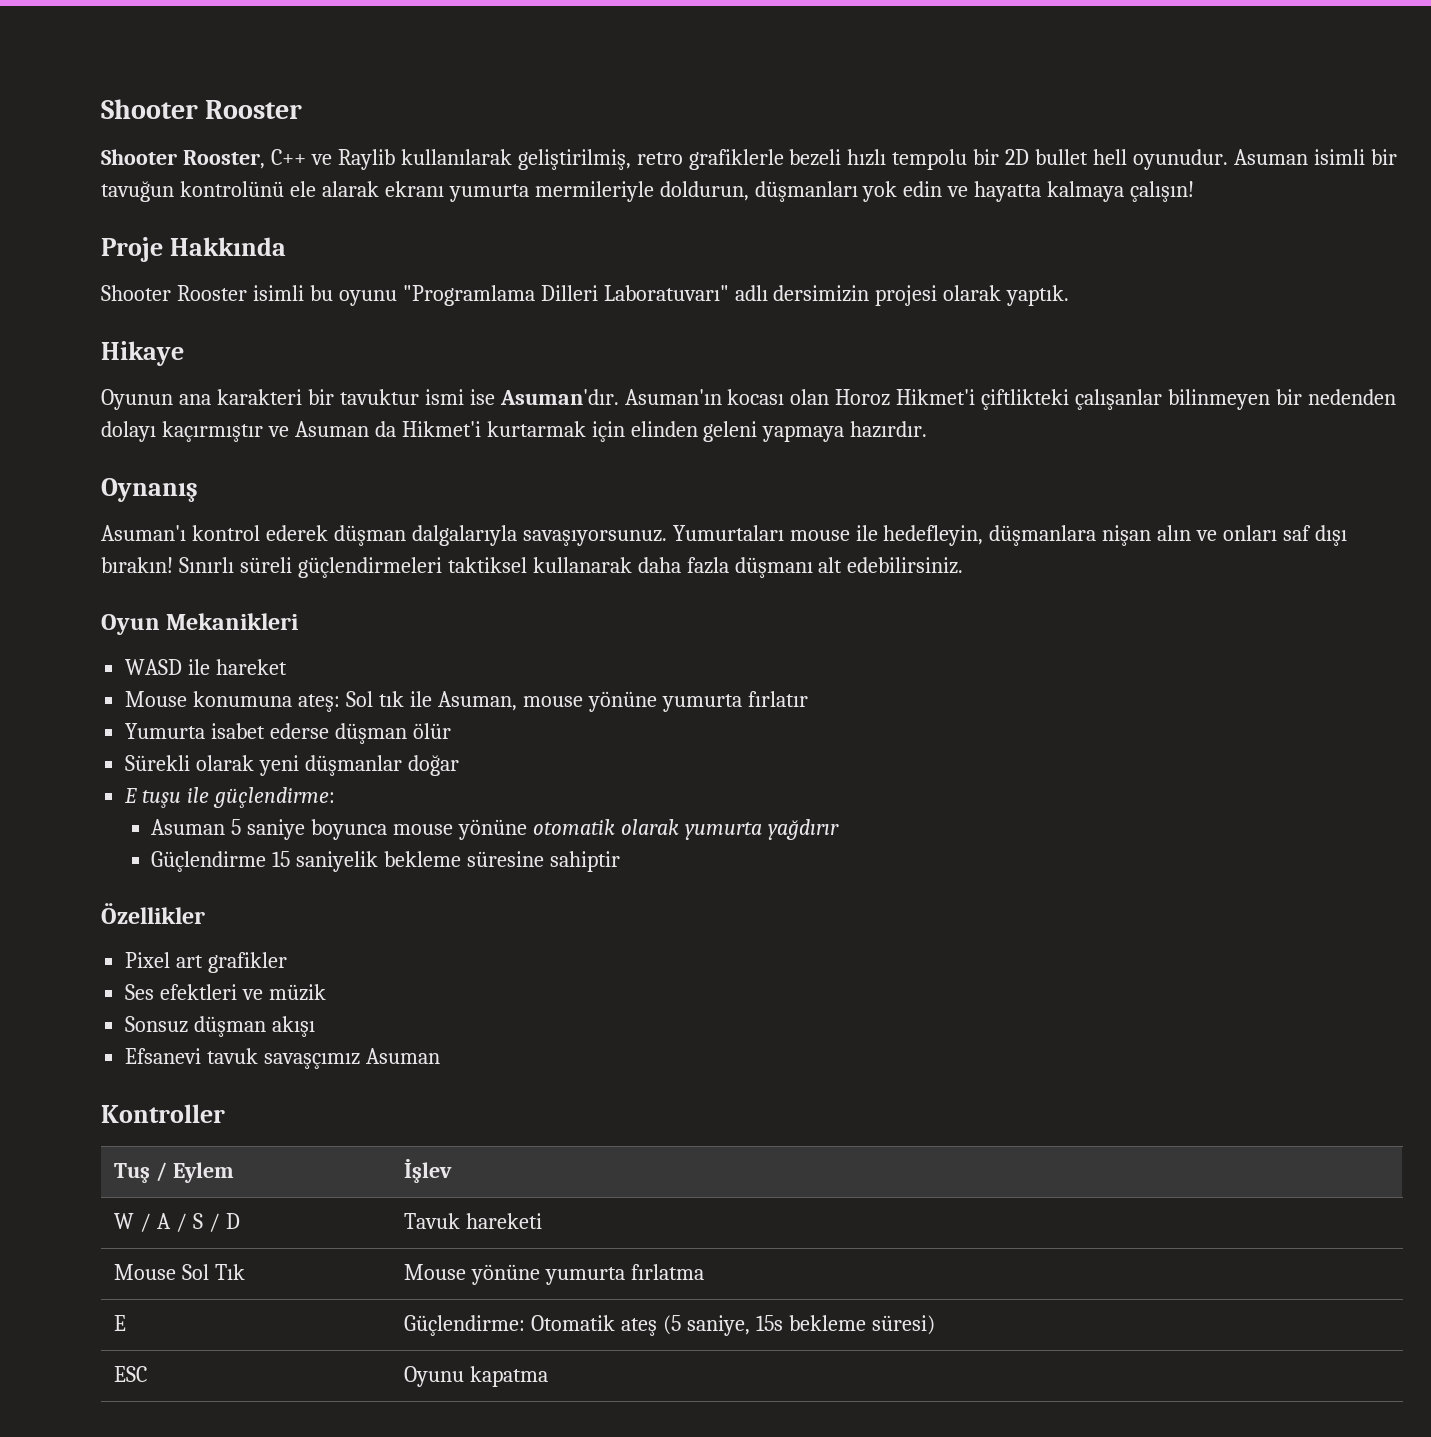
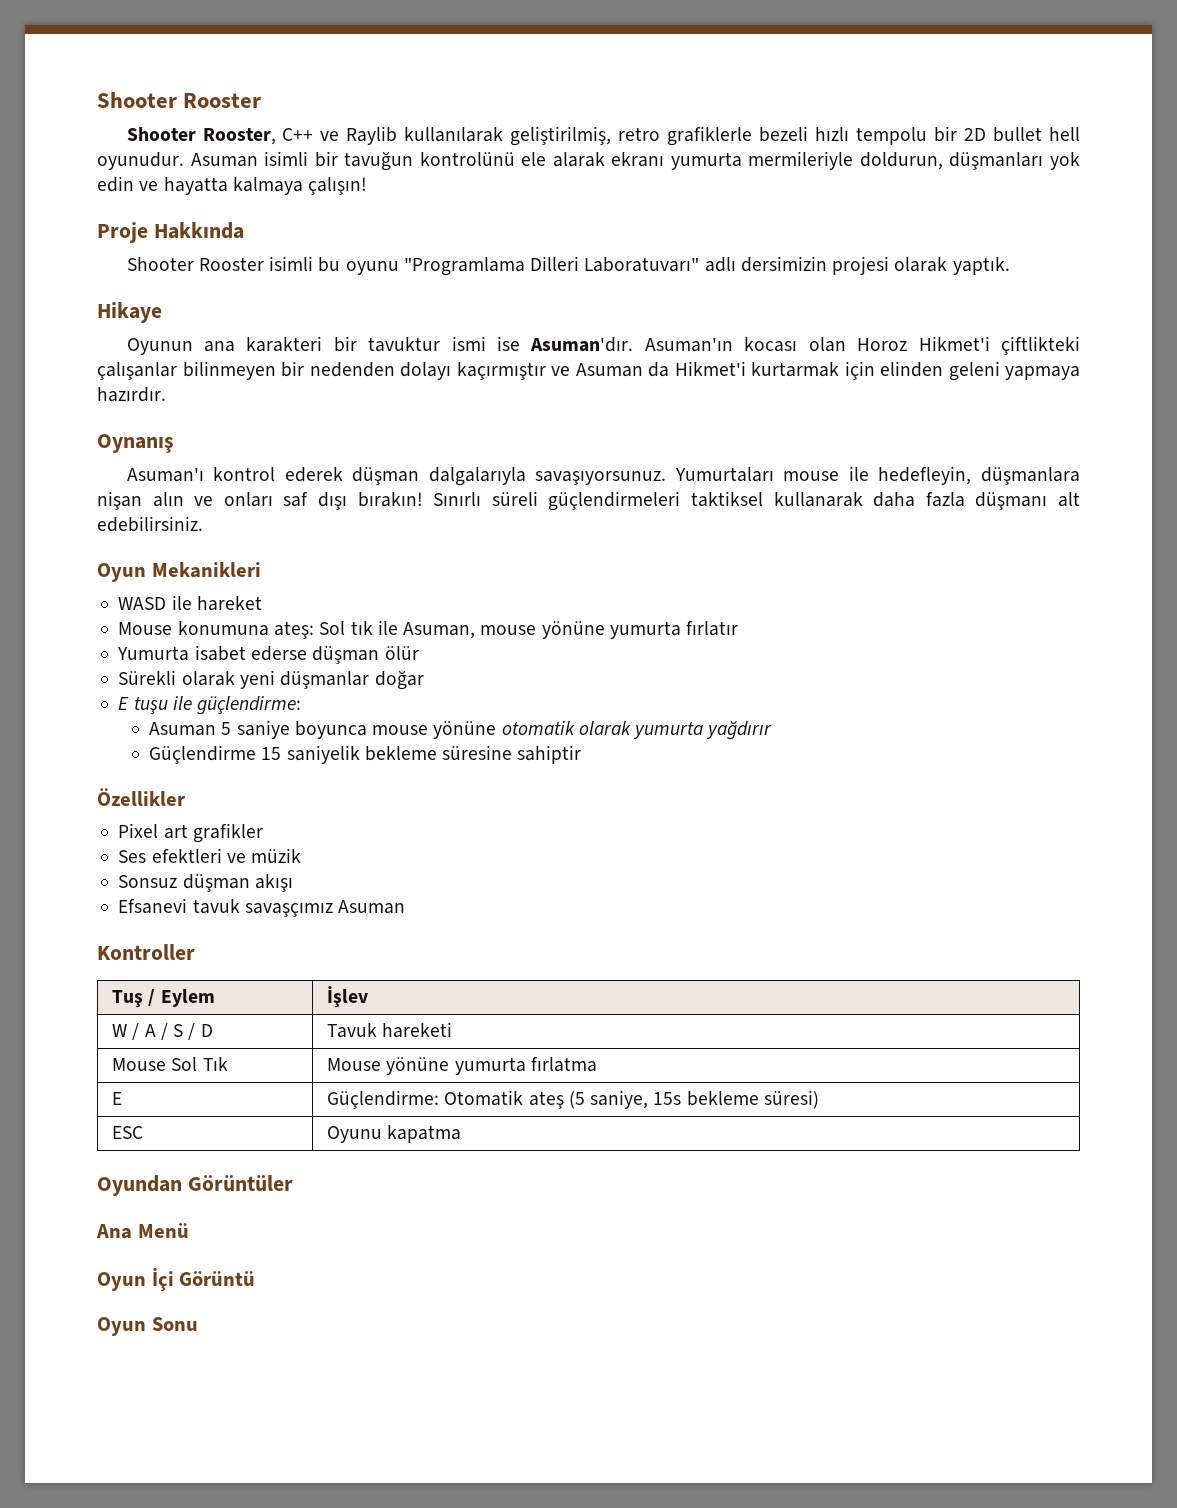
+ Oyundan Görüntüler
+ Ana Menü
+ Oyun İçi Görüntü
+ Oyun Sonu

